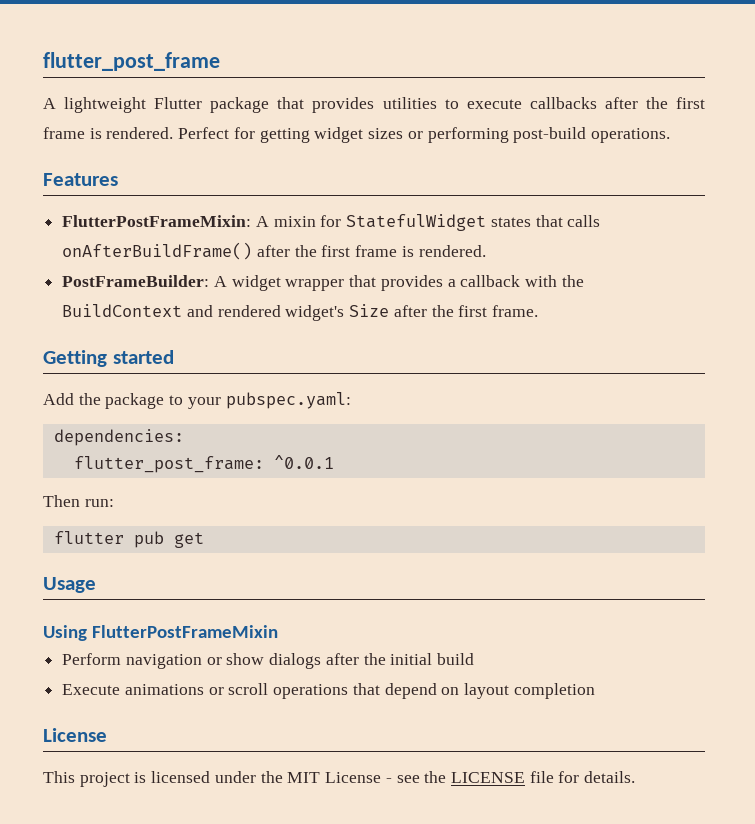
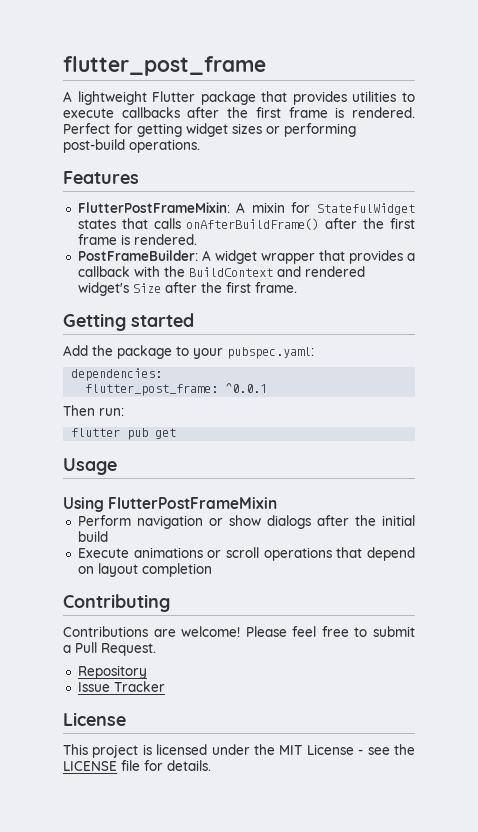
+ Contributing
+ Contributions are welcome! Please feel free to submit a Pull Request.
+ Repository
+ Issue Tracker

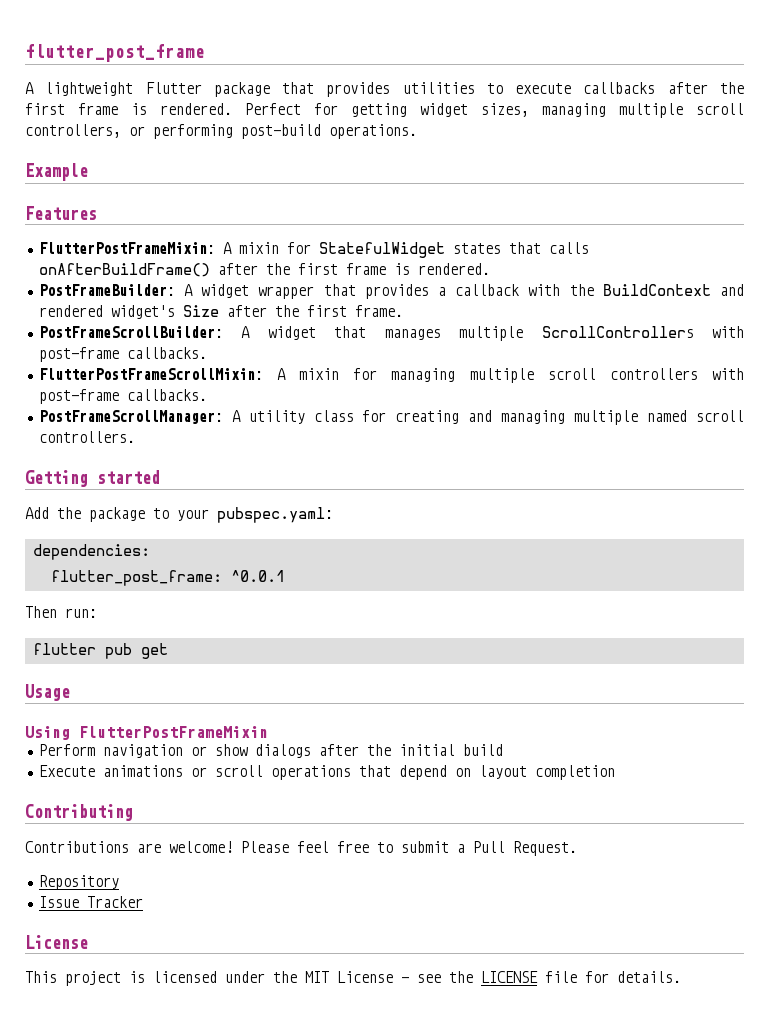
- Perfect for getting widget sizes or performing post-build operations.
+ Perfect for getting widget sizes, managing multiple scroll controllers, or performing post-build operations.
+ Example
+ PostFrameScrollBuilder: A widget that manages multiple ScrollControllers with post-frame callbacks.
+ FlutterPostFrameScrollMixin: A mixin for managing multiple scroll controllers with post-frame callbacks.
+ PostFrameScrollManager: A utility class for creating and managing multiple named scroll controllers.

